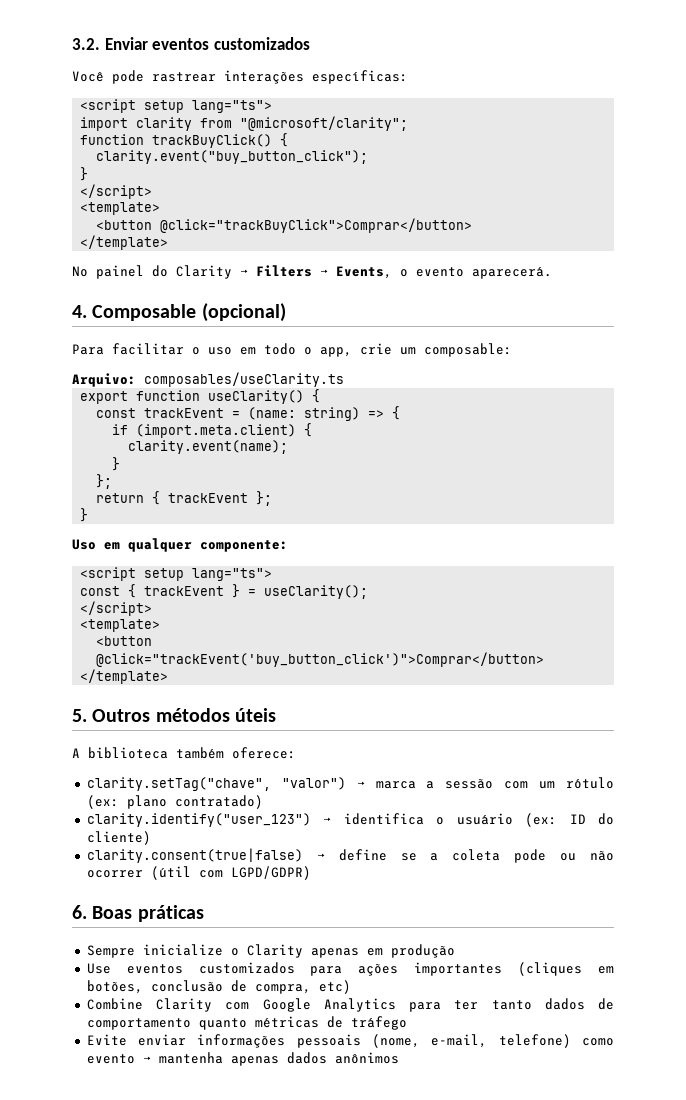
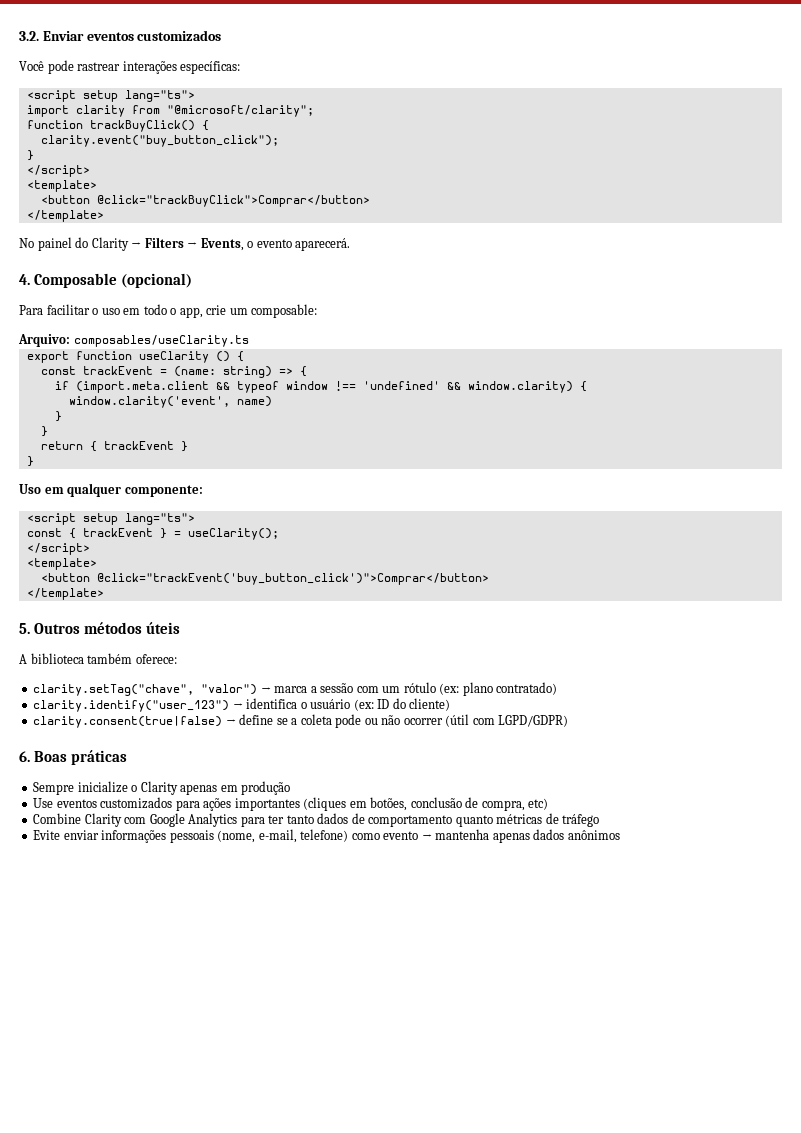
- export function useClarity() {
+ export function useClarity () {
- if (import.meta.client) {
- clarity.event(name);
+ if (import.meta.client && typeof window !== 'undefined' && window.clarity) {
+ window.clarity('event', name)
  }
- };
+ }
- return { trackEvent };
+ return { trackEvent }

